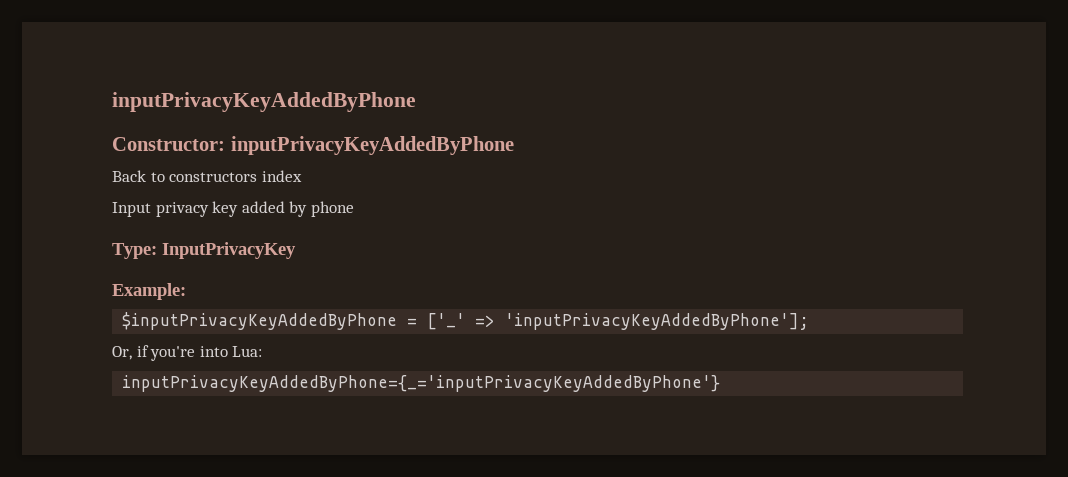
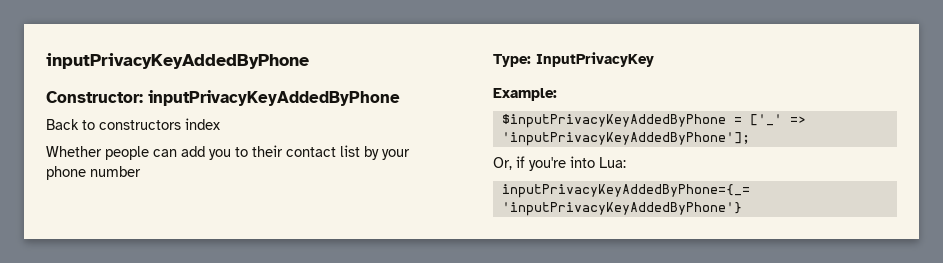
- Input privacy key added by phone
+ Whether people can add you to their contact list by your phone number

